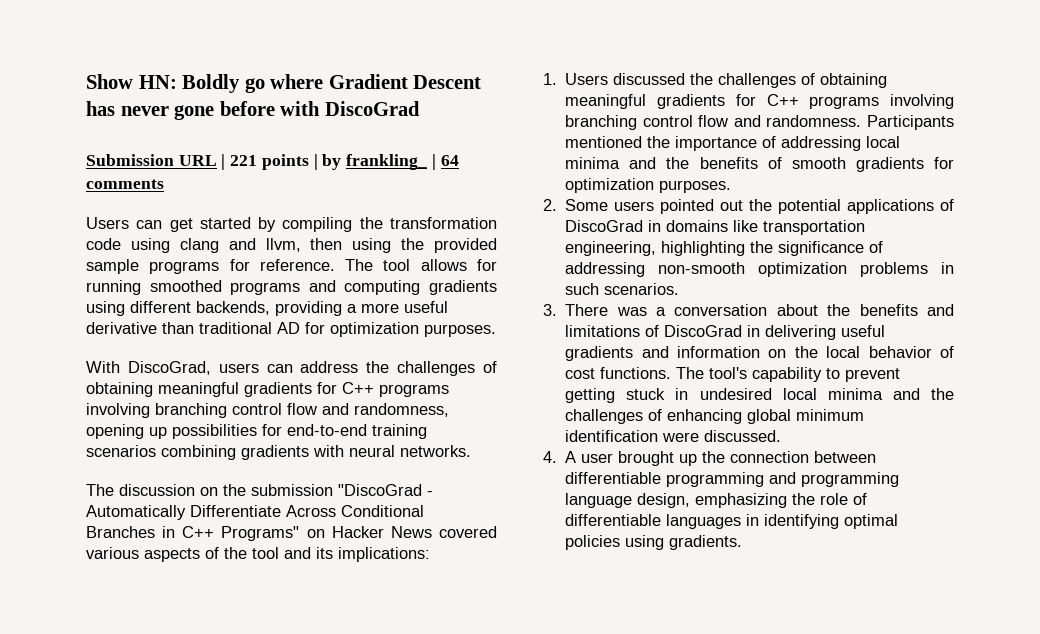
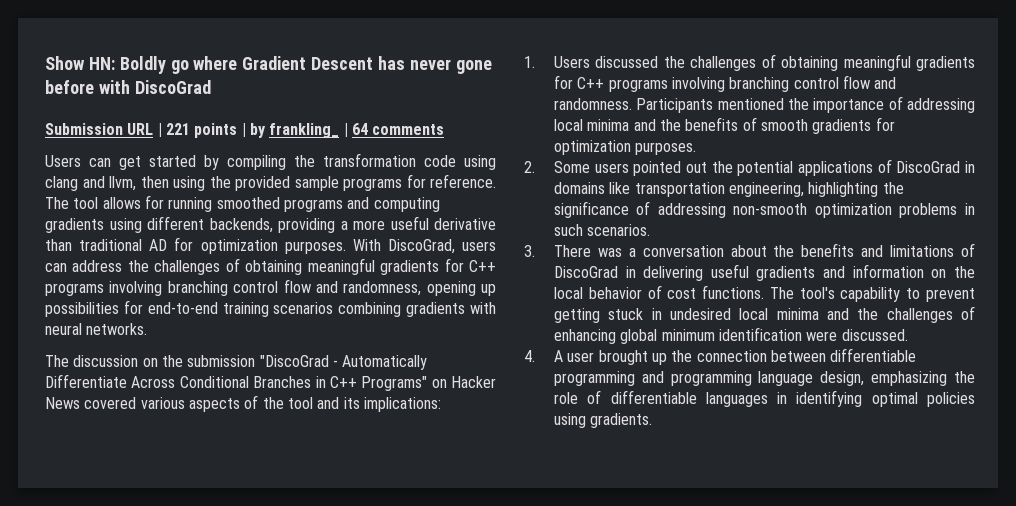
- The tool allows for running smoothed programs and computing gradients using different backends, providing a more useful derivative than traditional AD for optimization purposes.
- With DiscoGrad, users can address the challenges of obtaining meaningful gradients for C++ programs involving branching control flow and randomness, opening up possibilities for end-to-end training scenarios combining gradients with neural networks.
+ The tool allows for running smoothed programs and computing gradients using different backends, providing a more useful derivative than traditional AD for optimization purposes. With DiscoGrad, users can address the challenges of obtaining meaningful gradients for C++ programs involving branching control flow and randomness, opening up possibilities for end-to-end training scenarios combining gradients with neural networks.

